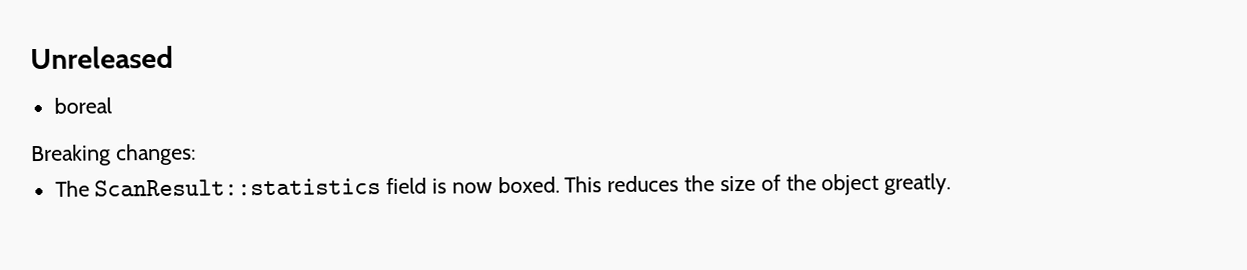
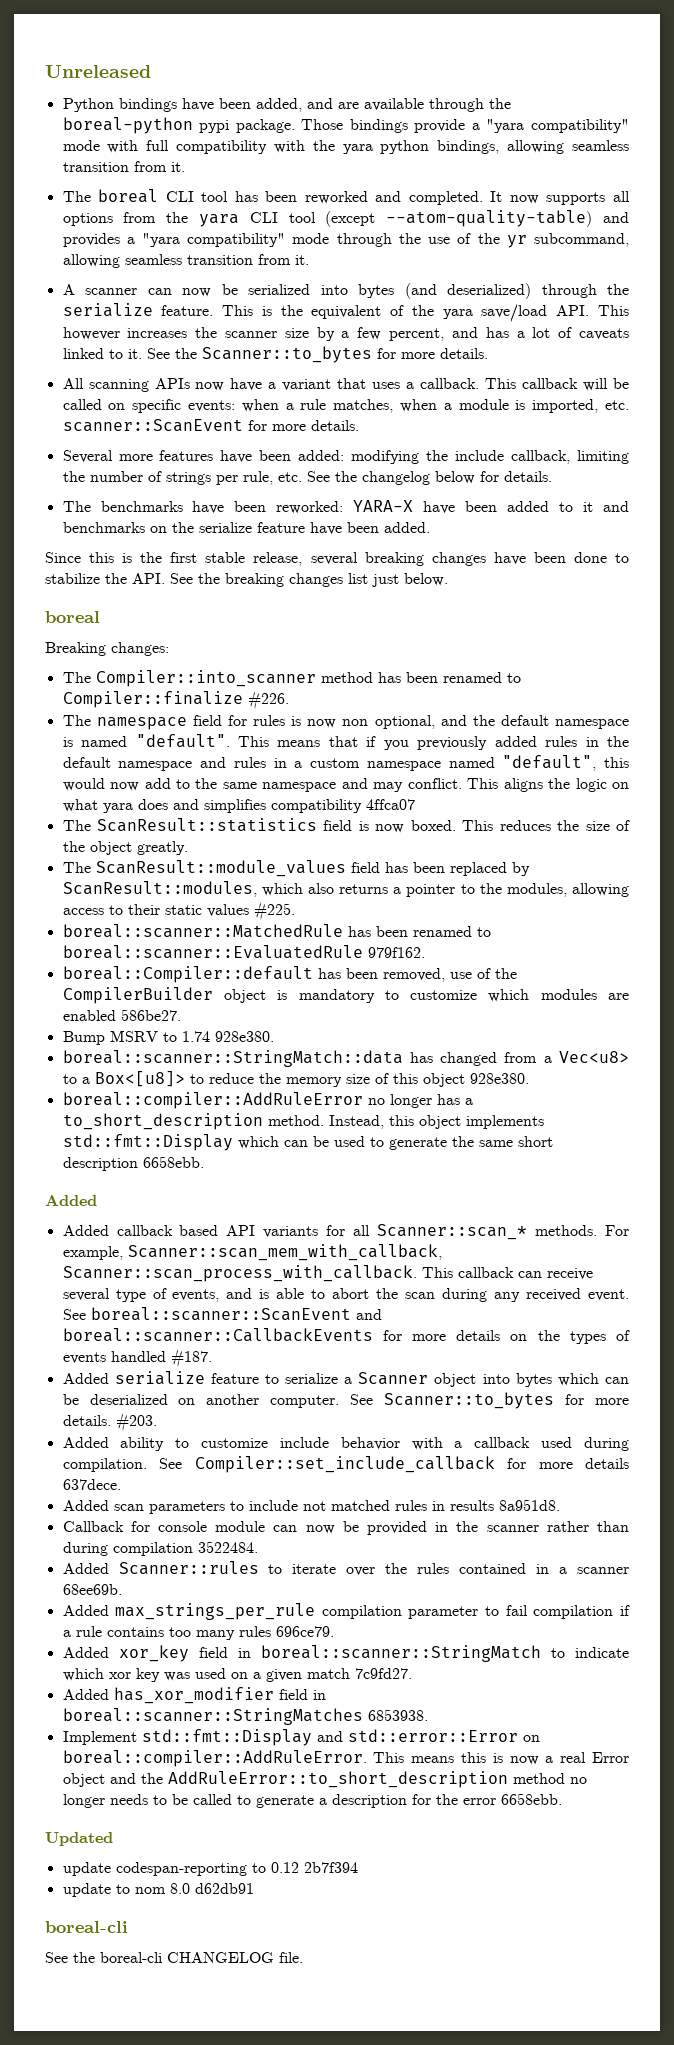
+ Python bindings have been added, and are available through the boreal-python pypi package. Those bindings provide a "yara compatibility" mode with full compatibility with the yara python bindings, allowing seamless transition from it.
+ The boreal CLI tool has been reworked and completed. It now supports all options from the yara CLI tool (except --atom-quality-table) and provides a "yara compatibility" mode through the use of the yr subcommand, allowing seamless transition from it.
+ A scanner can now be serialized into bytes (and deserialized) through the serialize feature. This is the equivalent of the yara save/load API. This however increases the scanner size by a few percent, and has a lot of caveats linked to it. See the Scanner::to_bytes for more details.
+ All scanning APIs now have a variant that uses a callback. This callback will be called on specific events: when a rule matches, when a module is imported, etc. scanner::ScanEvent for more details.
+ Several more features have been added: modifying the include callback, limiting the number of strings per rule, etc. See the changelog below for details.
+ The benchmarks have been reworked: YARA-X have been added to it and benchmarks on the serialize feature have been added.
+ Since this is the first stable release, several breaking changes have been done to stabilize the API. See the breaking changes list just below.
  boreal
  Breaking changes:
+ The Compiler::into_scanner method has been renamed to Compiler::finalize #226.
+ The namespace field for rules is now non optional, and the default namespace is named "default". This means that if you previously added rules in the default namespace and rules in a custom namespace named "default", this would now add to the same namespace and may conflict. This aligns the logic on what yara does and simplifies compatibility 4ffca07
+ The ScanResult::module_values field has been replaced by ScanResult::modules, which also returns a pointer to the modules, allowing access to their static values #225.
+ boreal::scanner::MatchedRule has been renamed to boreal::scanner::EvaluatedRule 979f162.
+ boreal::Compiler::default has been removed, use of the CompilerBuilder object is mandatory to customize which modules are enabled 586be27.
+ Bump MSRV to 1.74 928e380.
+ boreal::scanner::StringMatch::data has changed from a Vec<u8> to a Box<[u8]> to reduce the memory size of this object 928e380.
+ boreal::compiler::AddRuleError no longer has a to_short_description method. Instead, this object implements std::fmt::Display which can be used to generate the same short description 6658ebb.
+ Added
+ Added callback based API variants for all Scanner::scan_* methods. For example, Scanner::scan_mem_with_callback, Scanner::scan_process_with_callback. This callback can receive several type of events, and is able to abort the scan during any received event. See boreal::scanner::ScanEvent and boreal::scanner::CallbackEvents for more details on the types of events handled #187.
+ Added serialize feature to serialize a Scanner object into bytes which can be deserialized on another computer. See Scanner::to_bytes for more details. #203.
+ Added ability to customize include behavior with a callback used during compilation. See Compiler::set_include_callback for more details 637dece.
+ Added scan parameters to include not matched rules in results 8a951d8.
+ Callback for console module can now be provided in the scanner rather than during compilation 3522484.
+ Added Scanner::rules to iterate over the rules contained in a scanner 68ee69b.
+ Added max_strings_per_rule compilation parameter to fail compilation if a rule contains too many rules 696ce79.
+ Added xor_key field in boreal::scanner::StringMatch to indicate which xor key was used on a given match 7c9fd27.
+ Added has_xor_modifier field in boreal::scanner::StringMatches 6853938.
+ Implement std::fmt::Display and std::error::Error on boreal::compiler::AddRuleError. This means this is now a real Error object and the AddRuleError::to_short_description method no longer needs to be called to generate a description for the error 6658ebb.
+ Updated
+ update codespan-reporting to 0.12 2b7f394
+ update to nom 8.0 d62db91
+ boreal-cli
+ See the boreal-cli CHANGELOG file.

